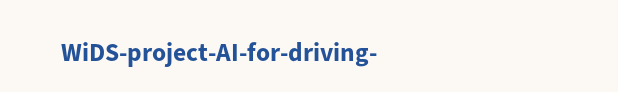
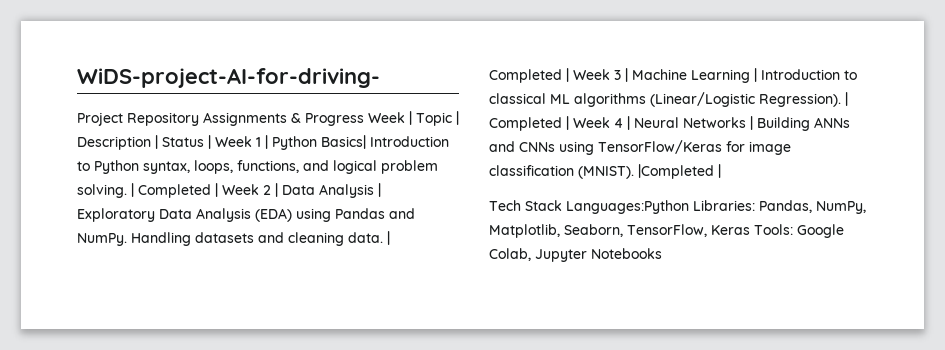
+ Project Repository Assignments & Progress Week | Topic | Description | Status | Week 1 | Python Basics| Introduction to Python syntax, loops, functions, and logical problem solving. | Completed | Week 2 | Data Analysis | Exploratory Data Analysis (EDA) using Pandas and NumPy. Handling datasets and cleaning data. | Completed | Week 3 | Machine Learning | Introduction to classical ML algorithms (Linear/Logistic Regression). | Completed | Week 4 | Neural Networks | Building ANNs and CNNs using TensorFlow/Keras for image classification (MNIST). |Completed |
+ Tech Stack Languages:Python Libraries: Pandas, NumPy, Matplotlib, Seaborn, TensorFlow, Keras Tools: Google Colab, Jupyter Notebooks

